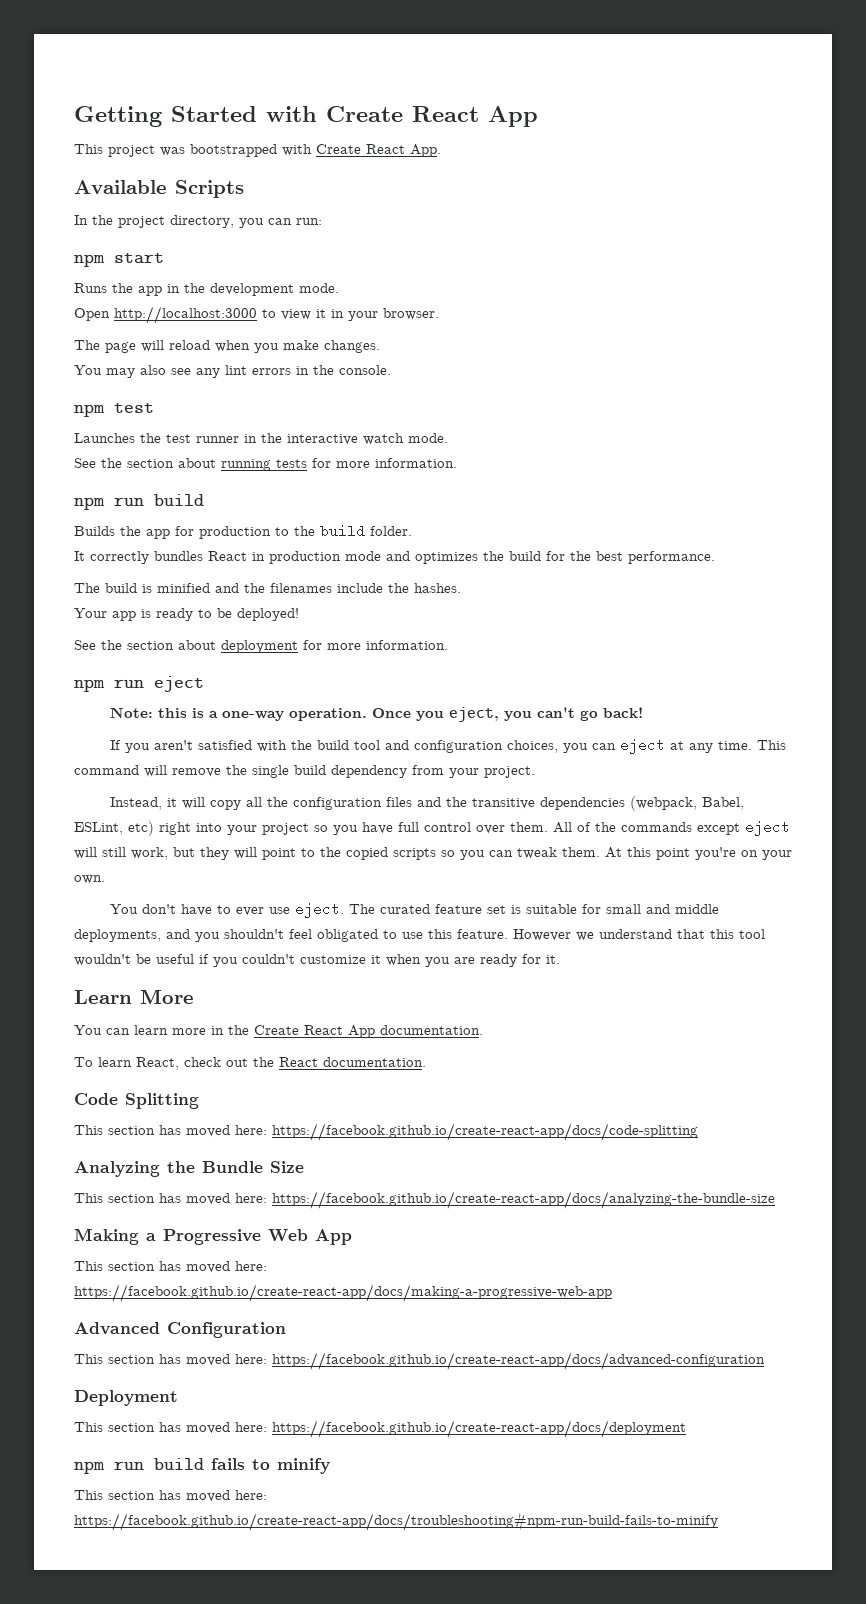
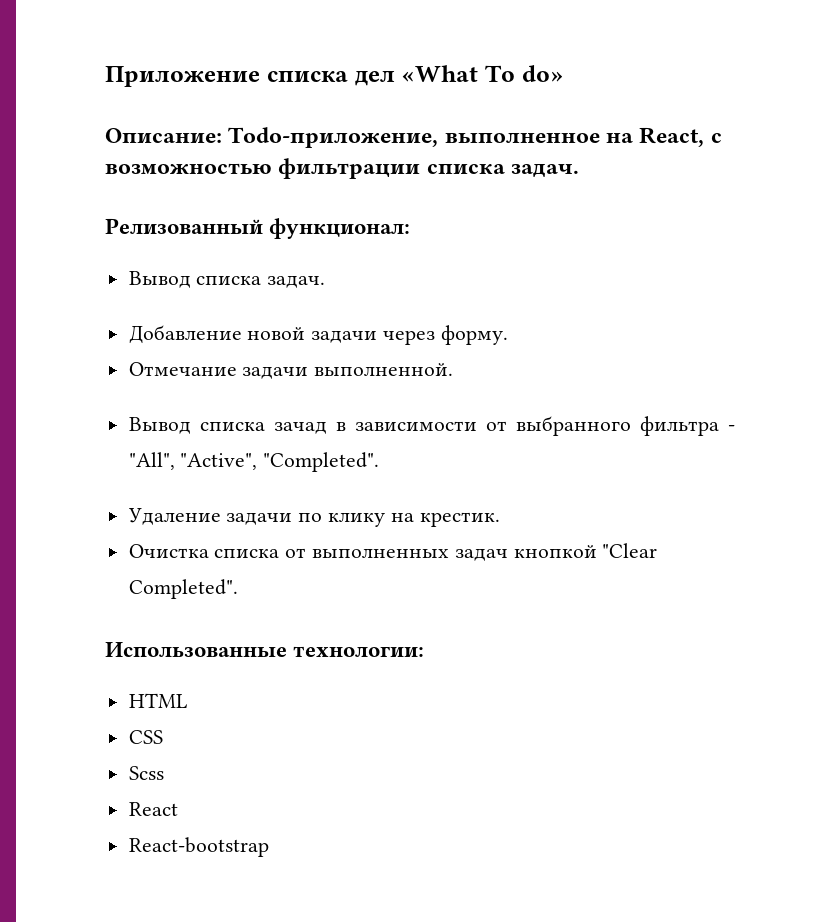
- Getting Started with Create React App
- This project was bootstrapped with Create React App.
- Available Scripts
- In the project directory, you can run:
- npm start
- Runs the app in the development mode.
- Open http://localhost:3000 to view it in your browser.
- The page will reload when you make changes.
- You may also see any lint errors in the console.
- npm test
- Launches the test runner in the interactive watch mode.
- See the section about running tests for more information.
- npm run build
- Builds the app for production to the build folder.
- It correctly bundles React in production mode and optimizes the build for the best performance.
- The build is minified and the filenames include the hashes.
- Your app is ready to be deployed!
- See the section about deployment for more information.
- npm run eject
- Note: this is a one-way operation. Once you eject, you can't go back!
- If you aren't satisfied with the build tool and configuration choices, you can eject at any time. This command will remove the single build dependency from your project.
- Instead, it will copy all the configuration files and the transitive dependencies (webpack, Babel, ESLint, etc) right into your project so you have full control over them. All of the commands except eject will still work, but they will point to the copied scripts so you can tweak them. At this point you're on your own.
- You don't have to ever use eject. The curated feature set is suitable for small and middle deployments, and you shouldn't feel obligated to use this feature. However we understand that this tool wouldn't be useful if you couldn't customize it when you are ready for it.
- Learn More
- You can learn more in the Create React App documentation.
- To learn React, check out the React documentation.
- Code Splitting
- This section has moved here: https://facebook.github.io/create-react-app/docs/code-splitting
- Analyzing the Bundle Size
- This section has moved here: https://facebook.github.io/create-react-app/docs/analyzing-the-bundle-size
- Making a Progressive Web App
- This section has moved here: https://facebook.github.io/create-react-app/docs/making-a-progressive-web-app
- Advanced Configuration
- This section has moved here: https://facebook.github.io/create-react-app/docs/advanced-configuration
- Deployment
- This section has moved here: https://facebook.github.io/create-react-app/docs/deployment
- npm run build fails to minify
- This section has moved here: https://facebook.github.io/create-react-app/docs/troubleshooting#npm-run-build-fails-to-minify
+ Приложение списка дел «What To do»
+ Описание: Todo-приложение, выполненное на React, с возможностью фильтрации списка задач.
+ Релизованный функционал:
+ Вывод списка задач.
+ Добавление новой задачи через форму.
+ Отмечание задачи выполненной.
+ Вывод списка зачад в зависимости от выбранного фильтра - "All", "Active", "Completed".
+ Удаление задачи по клику на крестик.
+ Очистка списка от выполненных задач кнопкой "Clear Completed".
+ Использованные технологии:
+ HTML
+ CSS
+ Scss
+ React
+ React-bootstrap

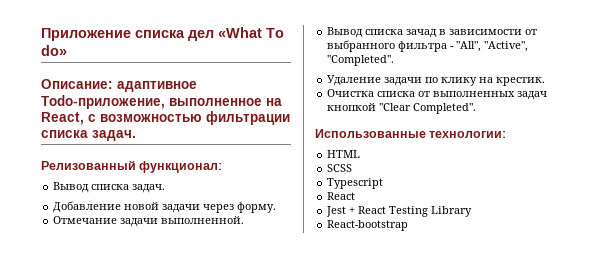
- Описание: Todo-приложение, выполненное на React, с возможностью фильтрации списка задач.
+ Описание: адаптивное Todo-приложение, выполненное на React, с возможностью фильтрации списка задач.
- CSS
- Scss
+ SCSS
+ Typescript
  React
+ Jest + React Testing Library

